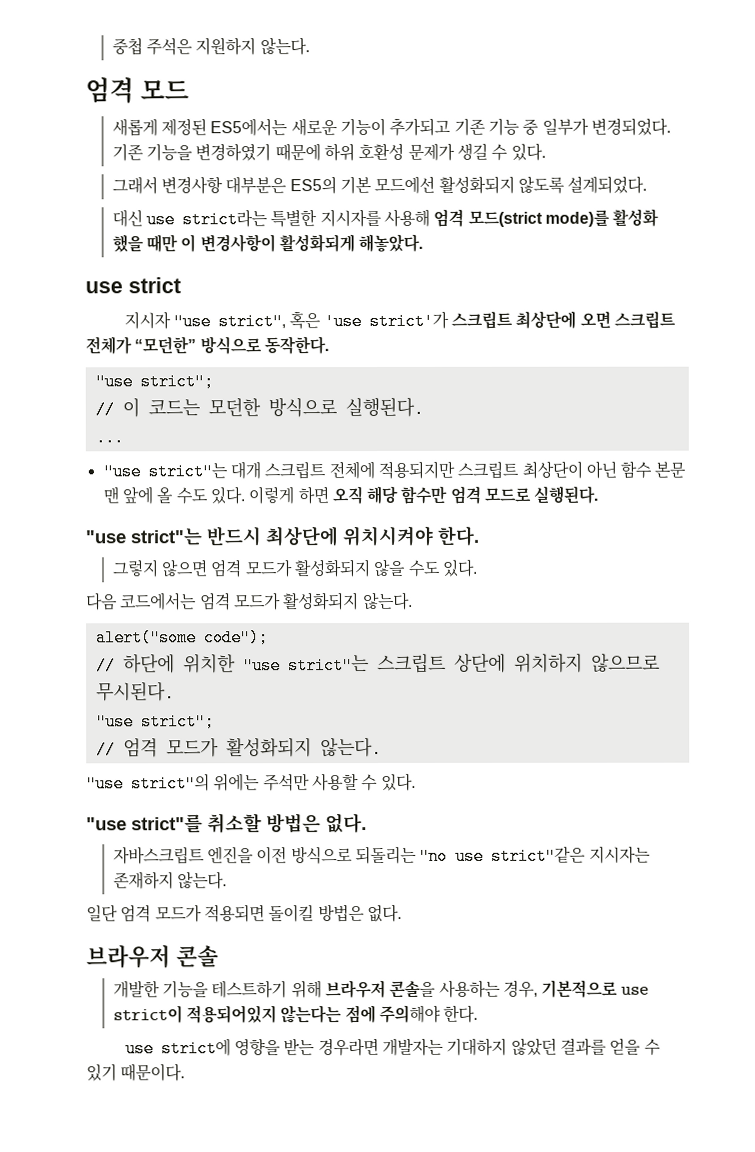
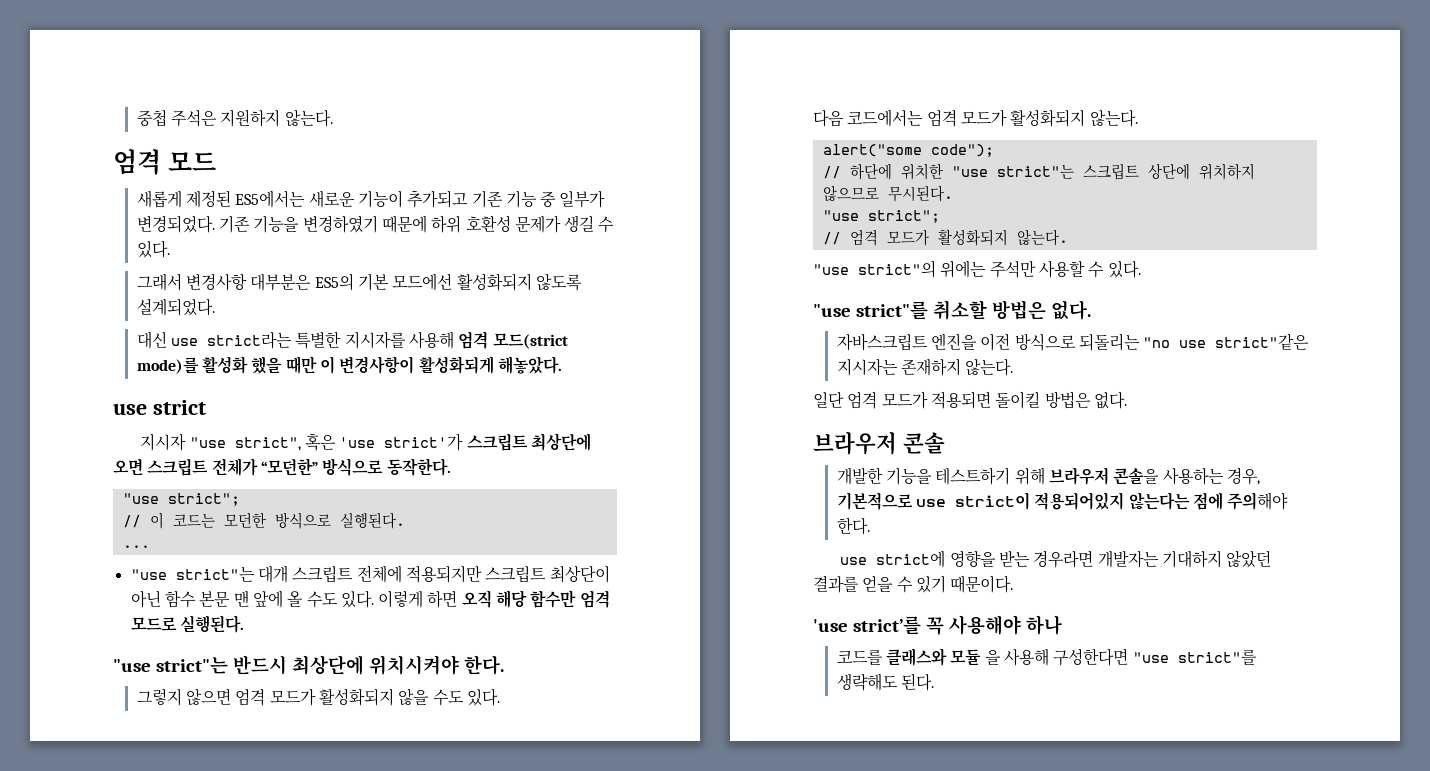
+ 'use strict’를 꼭 사용해야 하나
+ 코드를 클래스와 모듈 을 사용해 구성한다면 "use strict"를 생략해도 된다.

